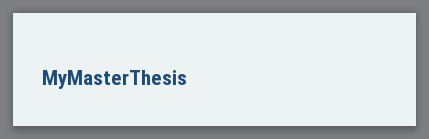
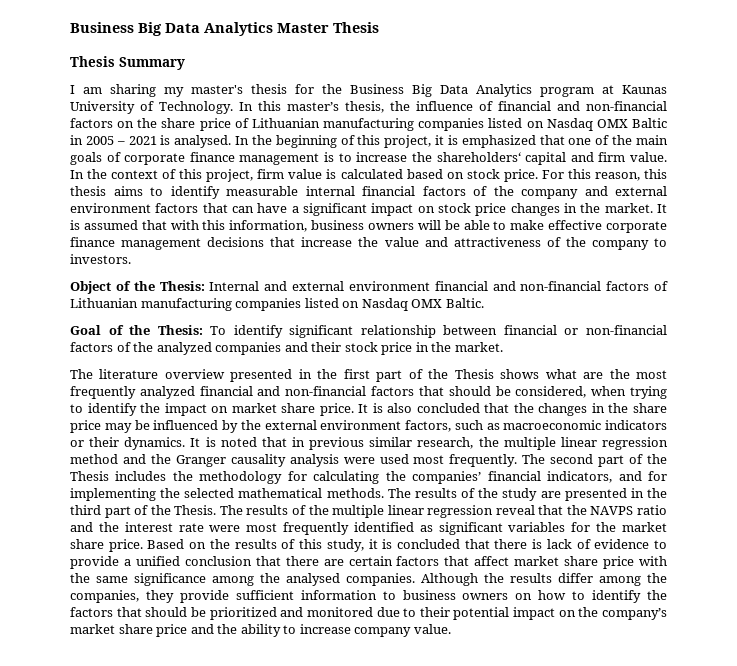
- MyMasterThesis
+ Business Big Data Analytics Master Thesis
+ Thesis Summary
+ I am sharing my master's thesis for the Business Big Data Analytics program at Kaunas University of Technology. In this master’s thesis, the influence of financial and non-financial factors on the share price of Lithuanian manufacturing companies listed on Nasdaq OMX Baltic in 2005 – 2021 is analysed. In the beginning of this project, it is emphasized that one of the main goals of corporate finance management is to increase the shareholders‘ capital and firm value. In the context of this project, firm value is calculated based on stock price. For this reason, this thesis aims to identify measurable internal financial factors of the company and external environment factors that can have a significant impact on stock price changes in the market. It is assumed that with this information, business owners will be able to make effective corporate finance management decisions that increase the value and attractiveness of the company to investors.
+ Object of the Thesis: Internal and external environment financial and non-financial factors of Lithuanian manufacturing companies listed on Nasdaq OMX Baltic.
+ Goal of the Thesis: To identify significant relationship between financial or non-financial factors of the analyzed companies and their stock price in the market.
+ The literature overview presented in the first part of the Thesis shows what are the most frequently analyzed financial and non-financial factors that should be considered, when trying to identify the impact on market share price. It is also concluded that the changes in the share price may be influenced by the external environment factors, such as macroeconomic indicators or their dynamics. It is noted that in previous similar research, the multiple linear regression method and the Granger causality analysis were used most frequently. The second part of the Thesis includes the methodology for calculating the companies’ financial indicators, and for implementing the selected mathematical methods. The results of the study are presented in the third part of the Thesis. The results of the multiple linear regression reveal that the NAVPS ratio and the interest rate were most frequently identified as significant variables for the market share price. Based on the results of this study, it is concluded that there is lack of evidence to provide a unified conclusion that there are certain factors that affect market share price with the same significance among the analysed companies. Although the results differ among the companies, they provide sufficient information to business owners on how to identify the factors that should be prioritized and monitored due to their potential impact on the company’s market share price and the ability to increase company value.

